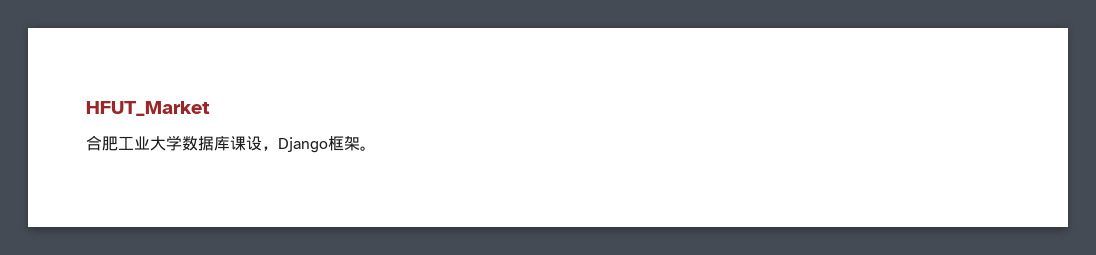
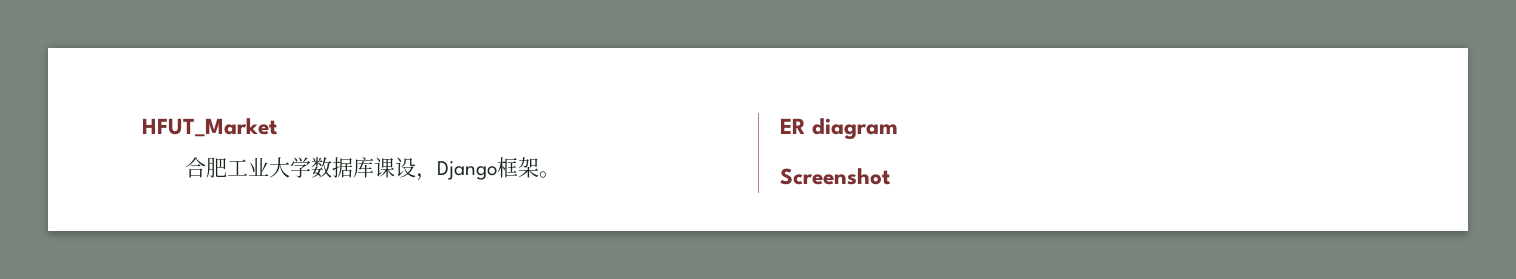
+ ER diagram
+ Screenshot

